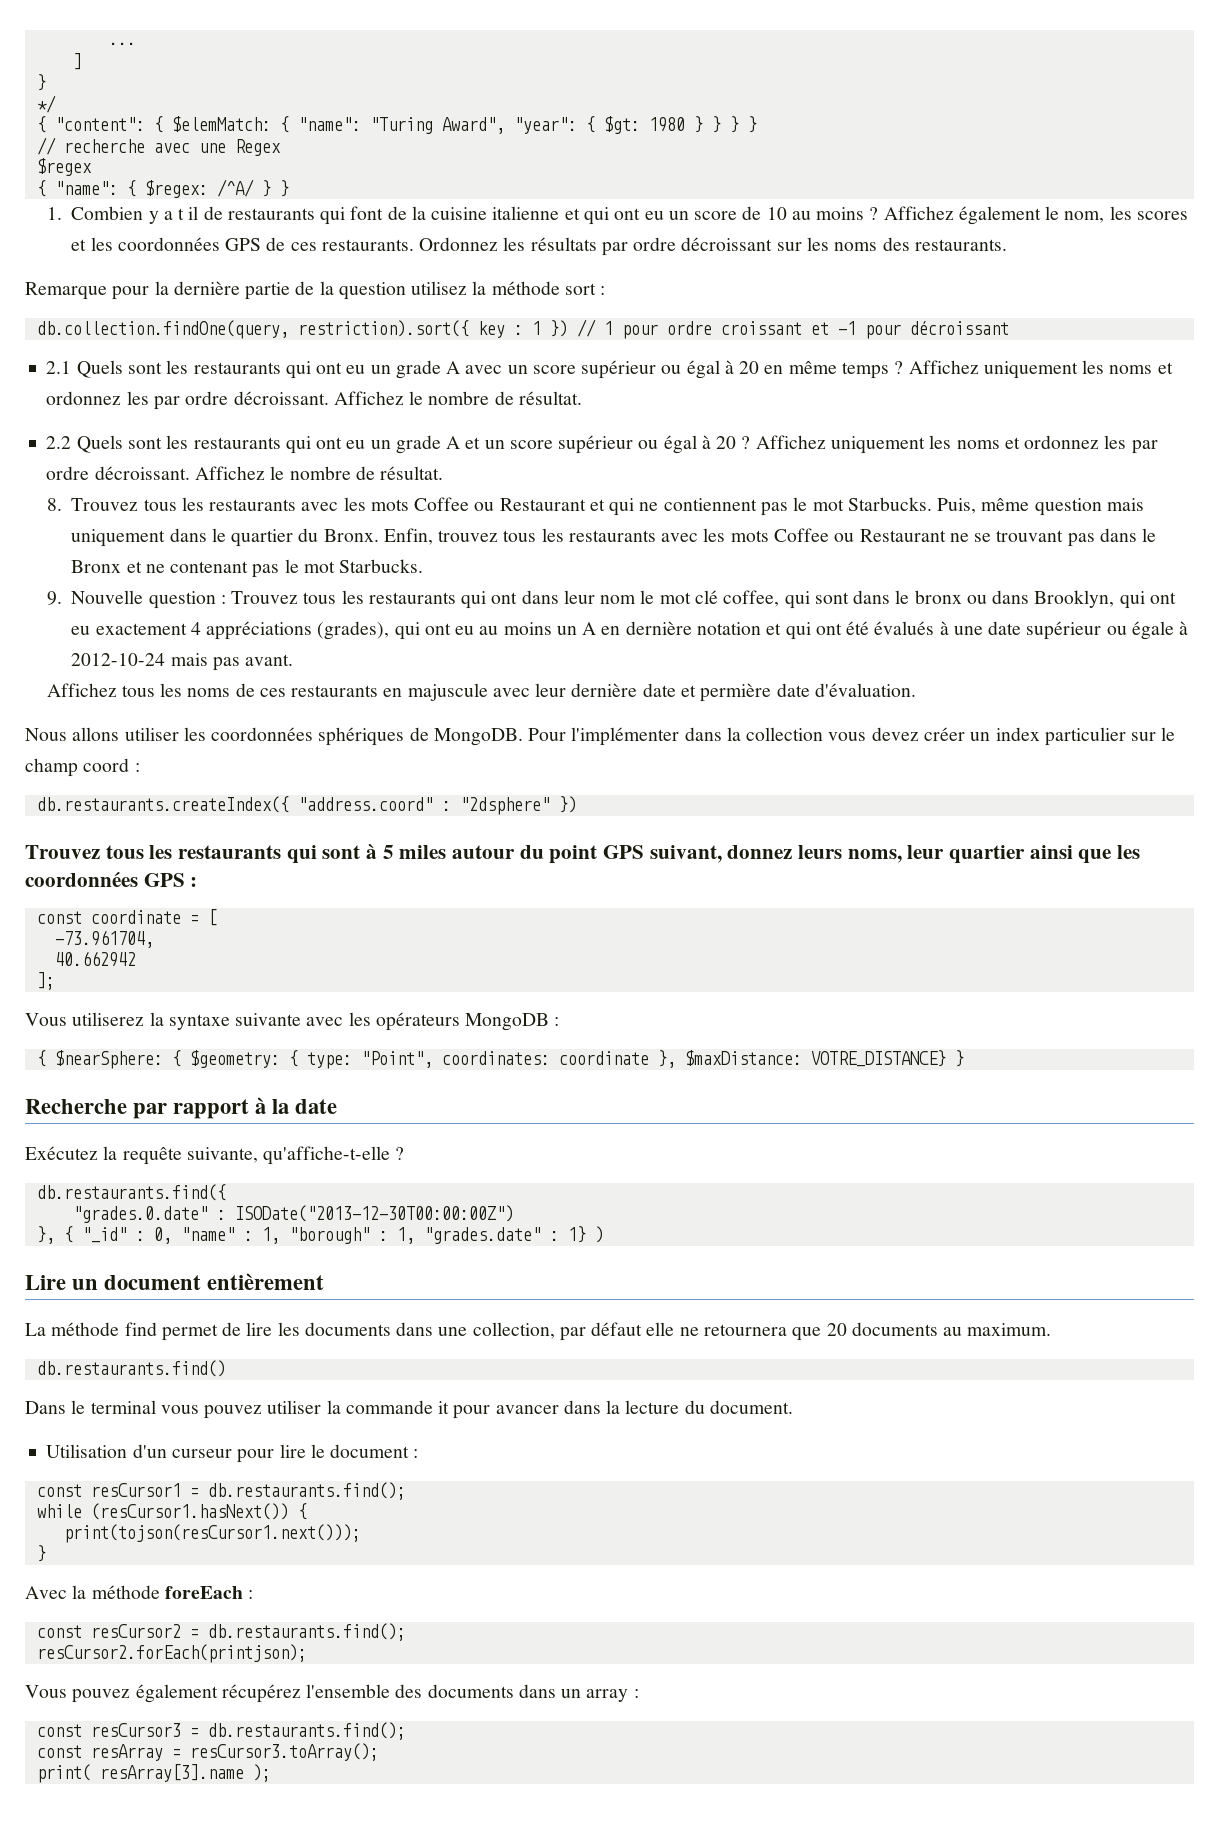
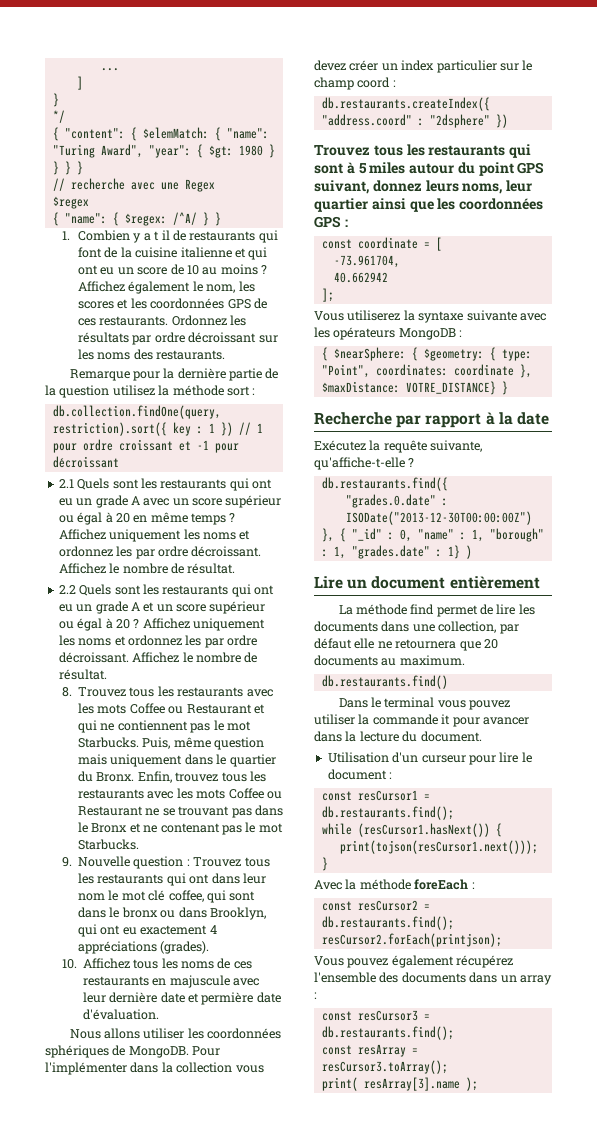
- 9. Nouvelle question : Trouvez tous les restaurants qui ont dans leur nom le mot clé coffee, qui sont dans le bronx ou dans Brooklyn, qui ont eu exactement 4 appréciations (grades), qui ont eu au moins un A en dernière notation et qui ont été évalués à une date supérieur ou égale à 2012-10-24 mais pas avant.
- Affichez tous les noms de ces restaurants en majuscule avec leur dernière date et permière date d'évaluation.
+ 9. Nouvelle question : Trouvez tous les restaurants qui ont dans leur nom le mot clé coffee, qui sont dans le bronx ou dans Brooklyn, qui ont eu exactement 4 appréciations (grades).
+ 10. Affichez tous les noms de ces restaurants en majuscule avec leur dernière date et permière date d'évaluation.

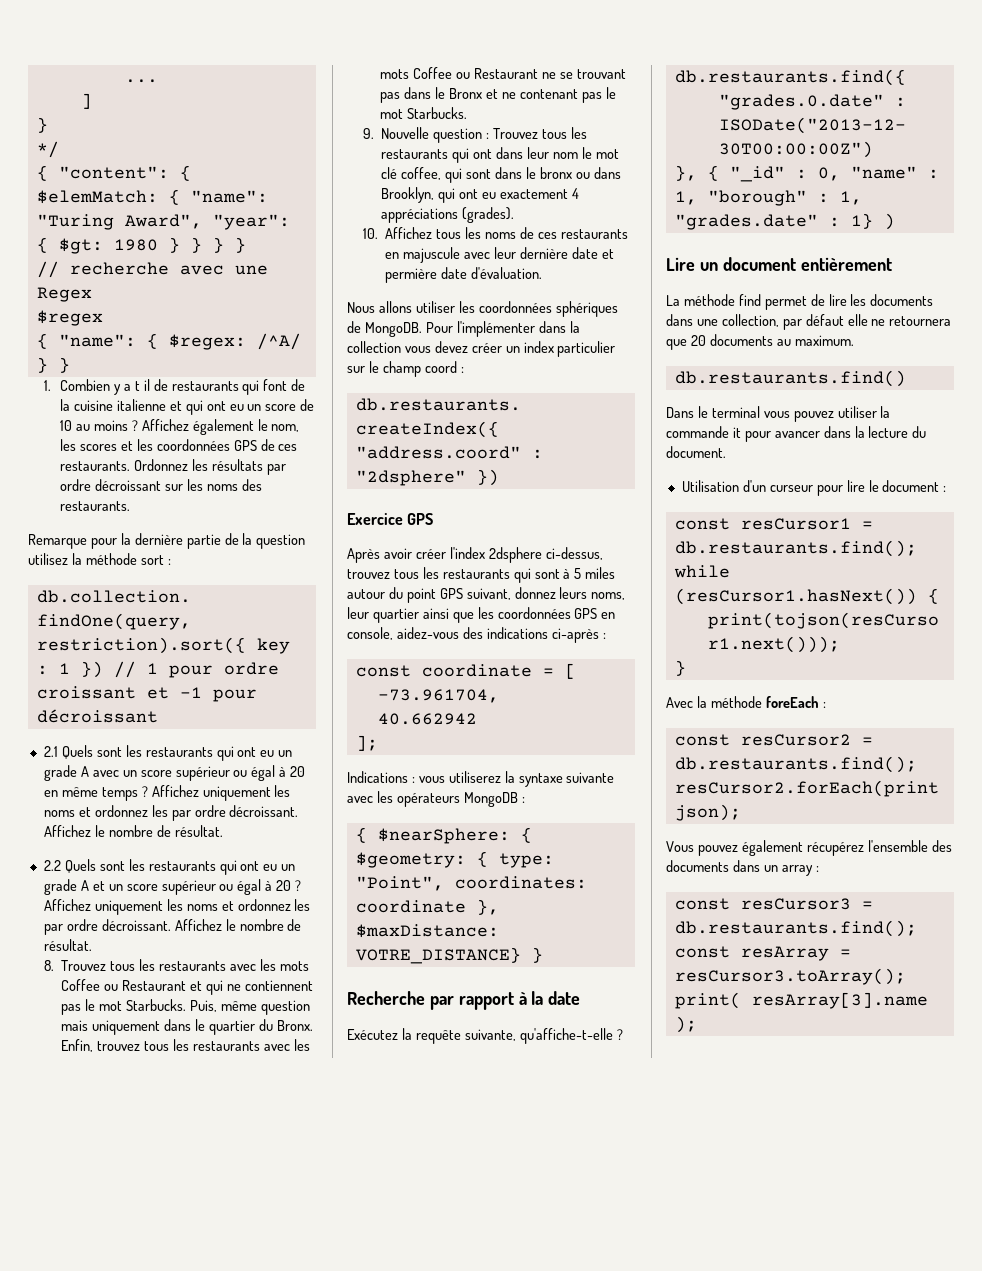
- Trouvez tous les restaurants qui sont à 5 miles autour du point GPS suivant, donnez leurs noms, leur quartier ainsi que les coordonnées GPS :
+ Exercice GPS
+ Après avoir créer l'index 2dsphere ci-dessus, trouvez tous les restaurants qui sont à 5 miles autour du point GPS suivant, donnez leurs noms, leur quartier ainsi que les coordonnées GPS en console, aidez-vous des indications ci-après :
- Vous utiliserez la syntaxe suivante avec les opérateurs MongoDB :
+ Indications : vous utiliserez la syntaxe suivante avec les opérateurs MongoDB :

